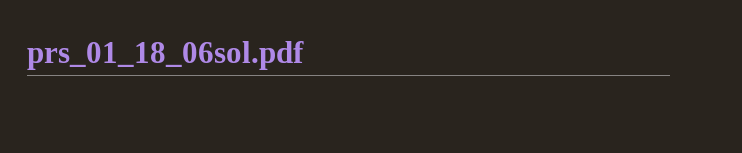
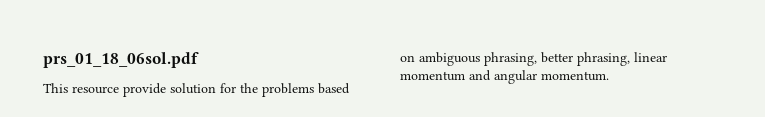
+ This resource provide solution for the problems based on ambiguous phrasing, better phrasing, linear momentum and angular momentum.

